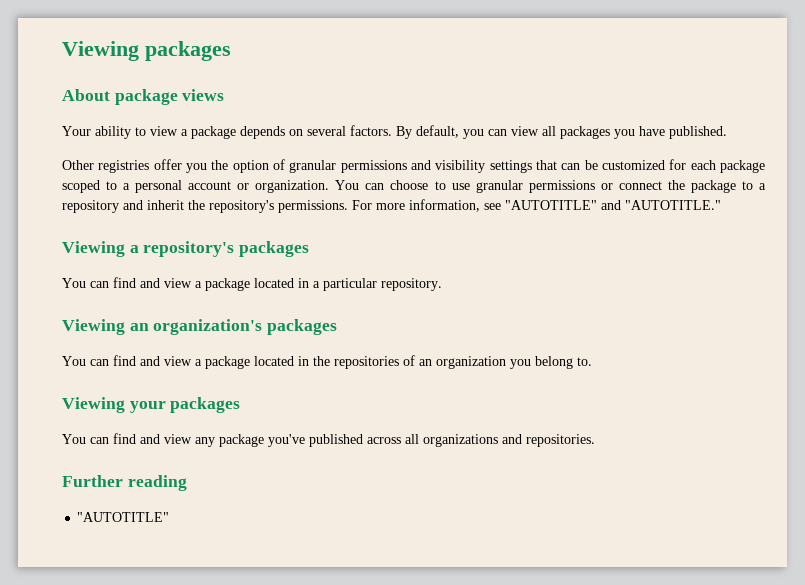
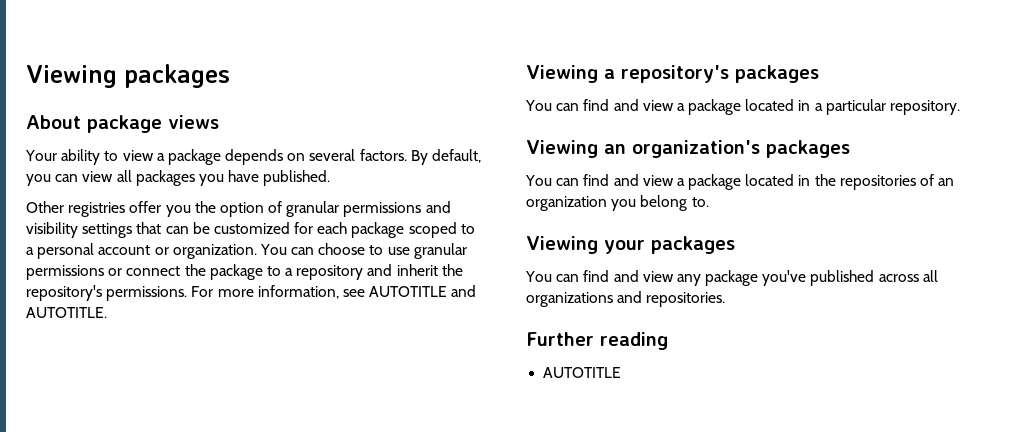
- For more information, see "AUTOTITLE" and "AUTOTITLE."
+ For more information, see AUTOTITLE and AUTOTITLE.
  Further reading
- "AUTOTITLE"
+ AUTOTITLE

